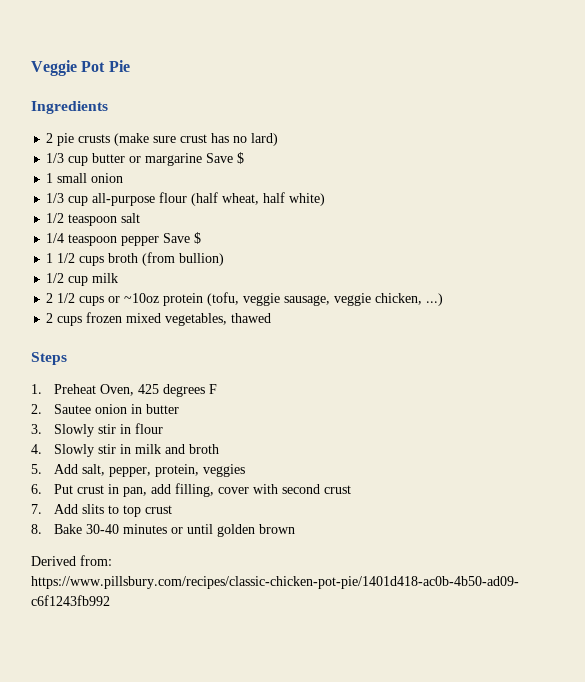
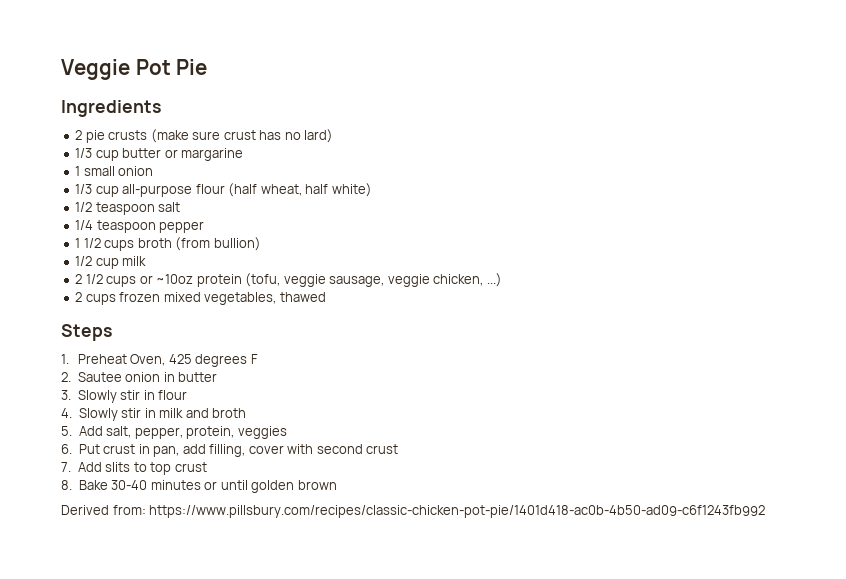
- 1/3 cup butter or margarine Save $
+ 1/3 cup butter or margarine
- 1/4 teaspoon pepper Save $
+ 1/4 teaspoon pepper

